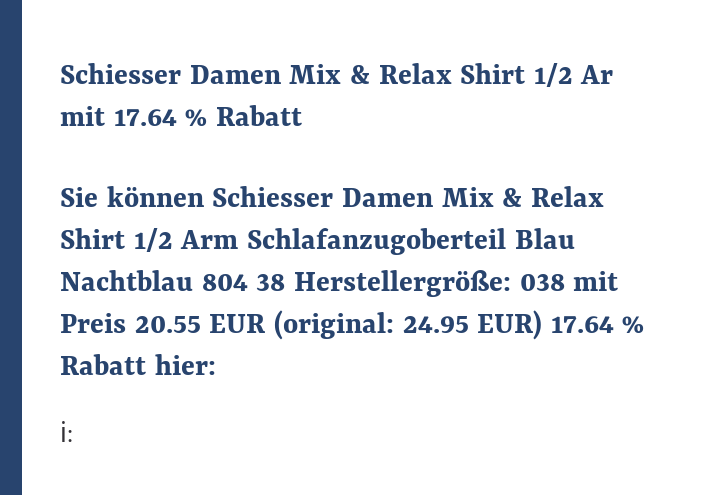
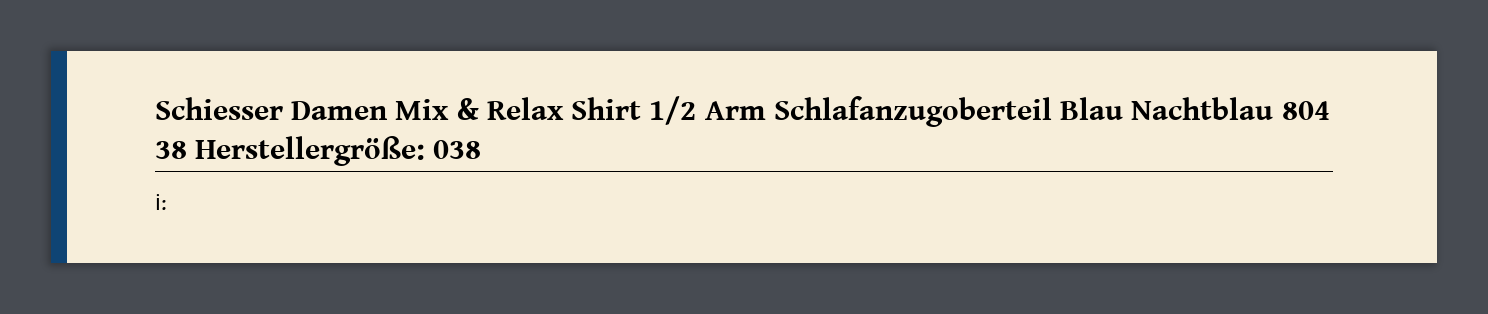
- Schiesser Damen Mix & Relax Shirt 1/2 Ar mit 17.64 % Rabatt
- Sie können Schiesser Damen Mix & Relax Shirt 1/2 Arm Schlafanzugoberteil Blau Nachtblau 804 38 Herstellergröße: 038 mit Preis 20.55 EUR (original: 24.95 EUR) 17.64 % Rabatt hier:
+ Schiesser Damen Mix & Relax Shirt 1/2 Arm Schlafanzugoberteil Blau Nachtblau 804 38 Herstellergröße: 038

